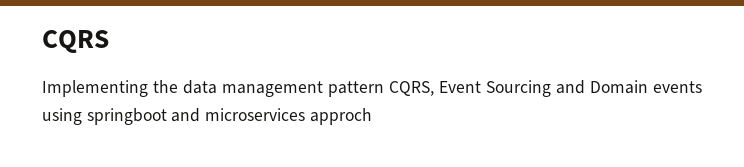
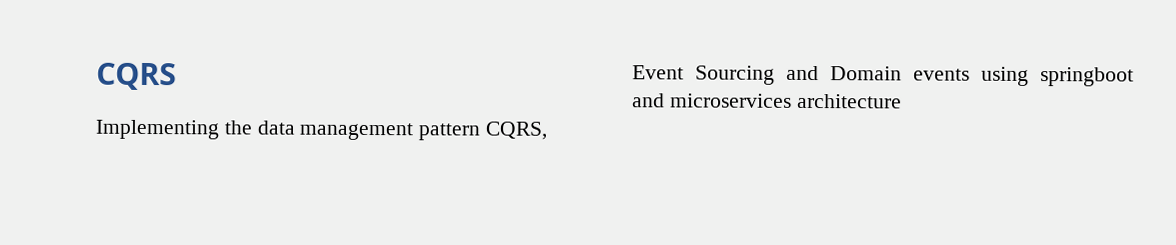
- Implementing the data management pattern CQRS, Event Sourcing and Domain events using springboot and microservices approch
+ Implementing the data management pattern CQRS, Event Sourcing and Domain events using springboot and microservices architecture

